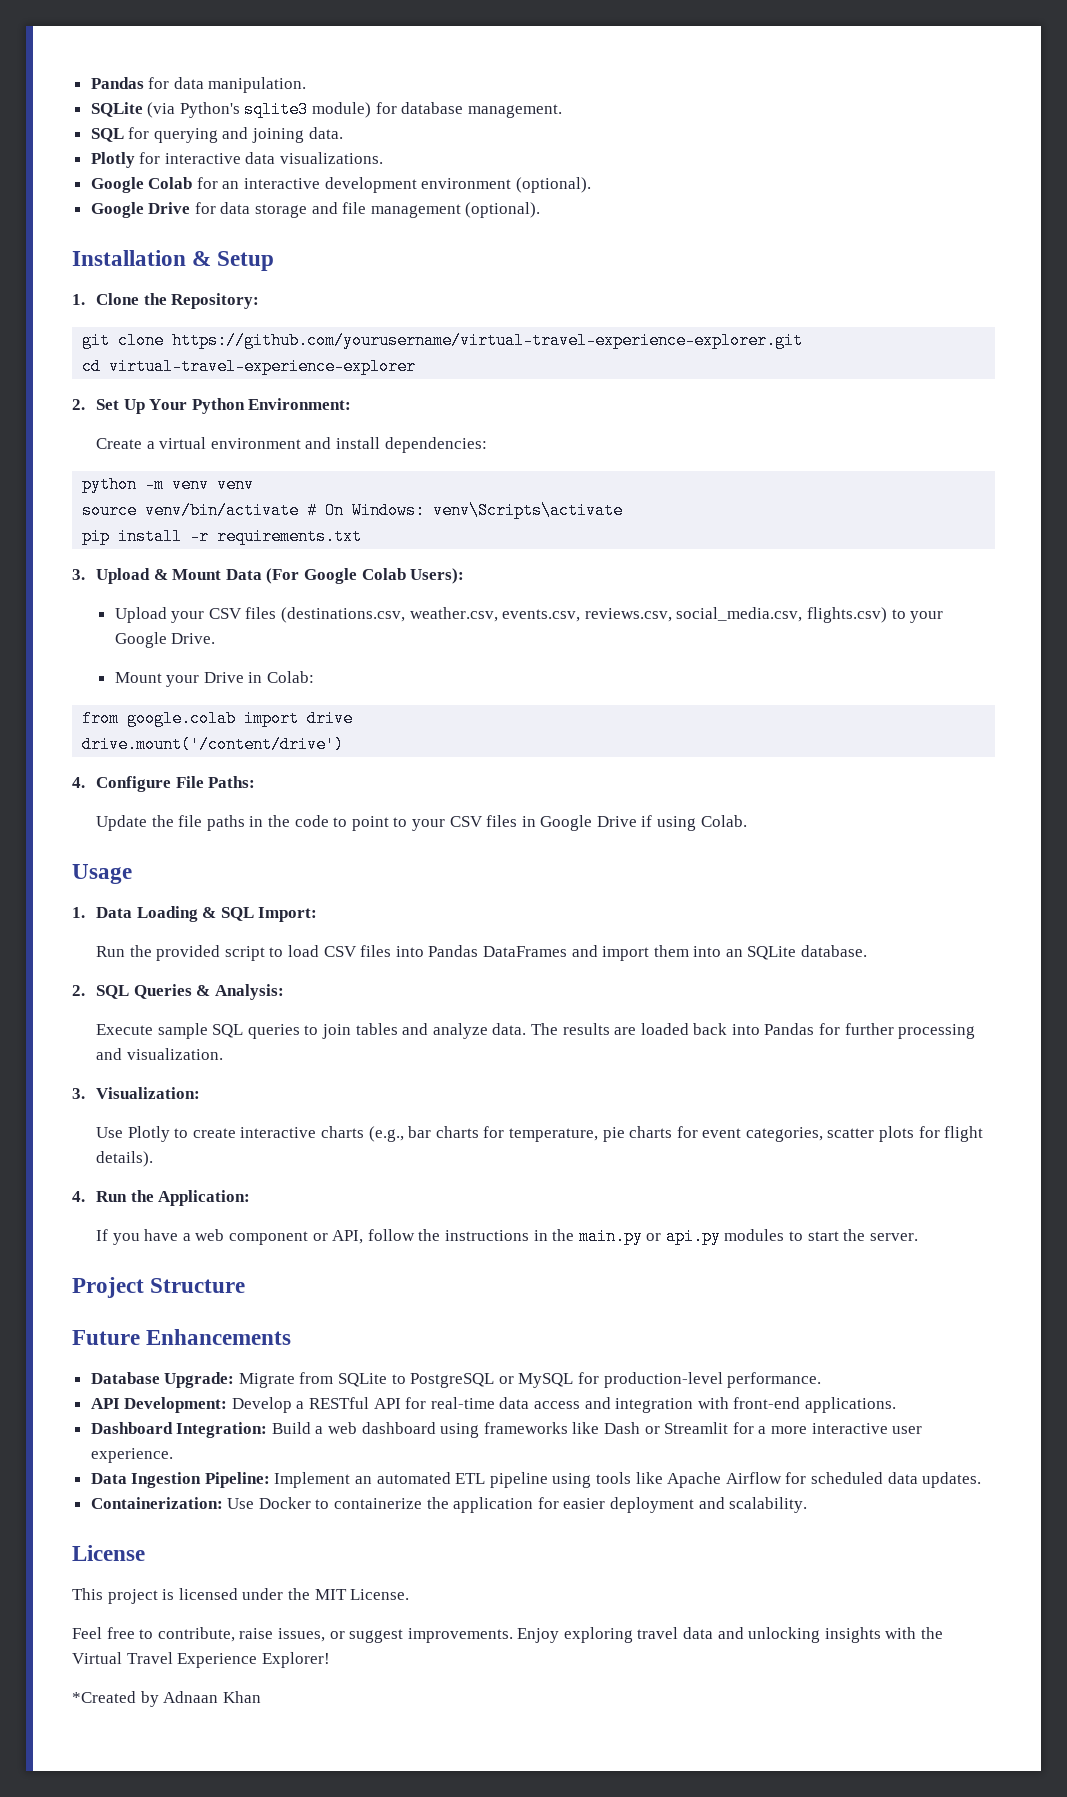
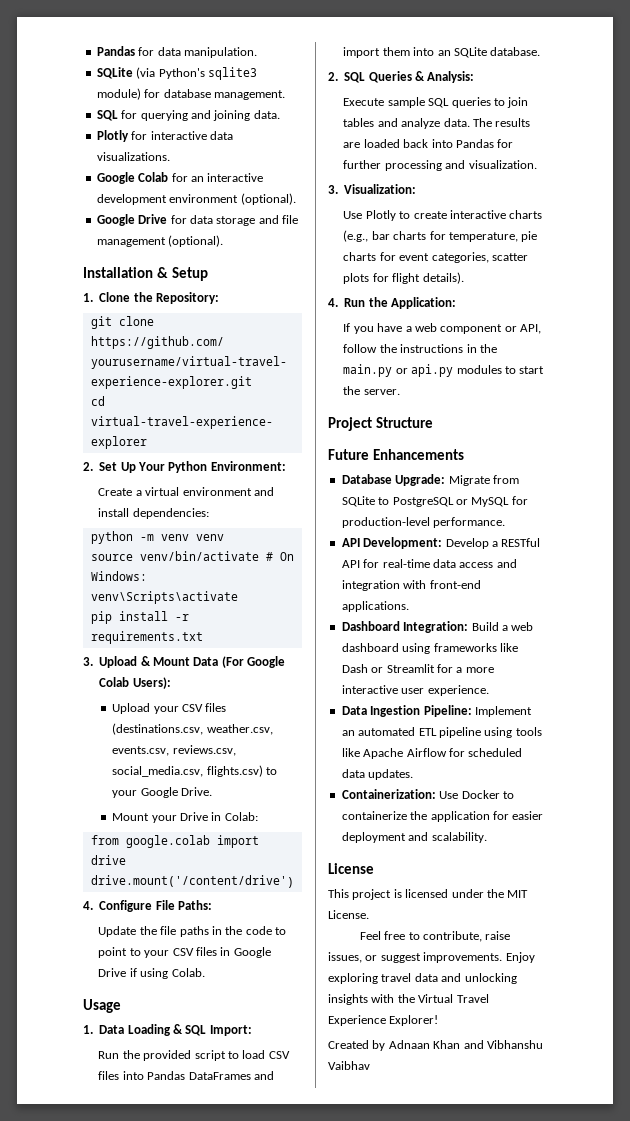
- *Created by Adnaan Khan
+ Created by Adnaan Khan and Vibhanshu Vaibhav

